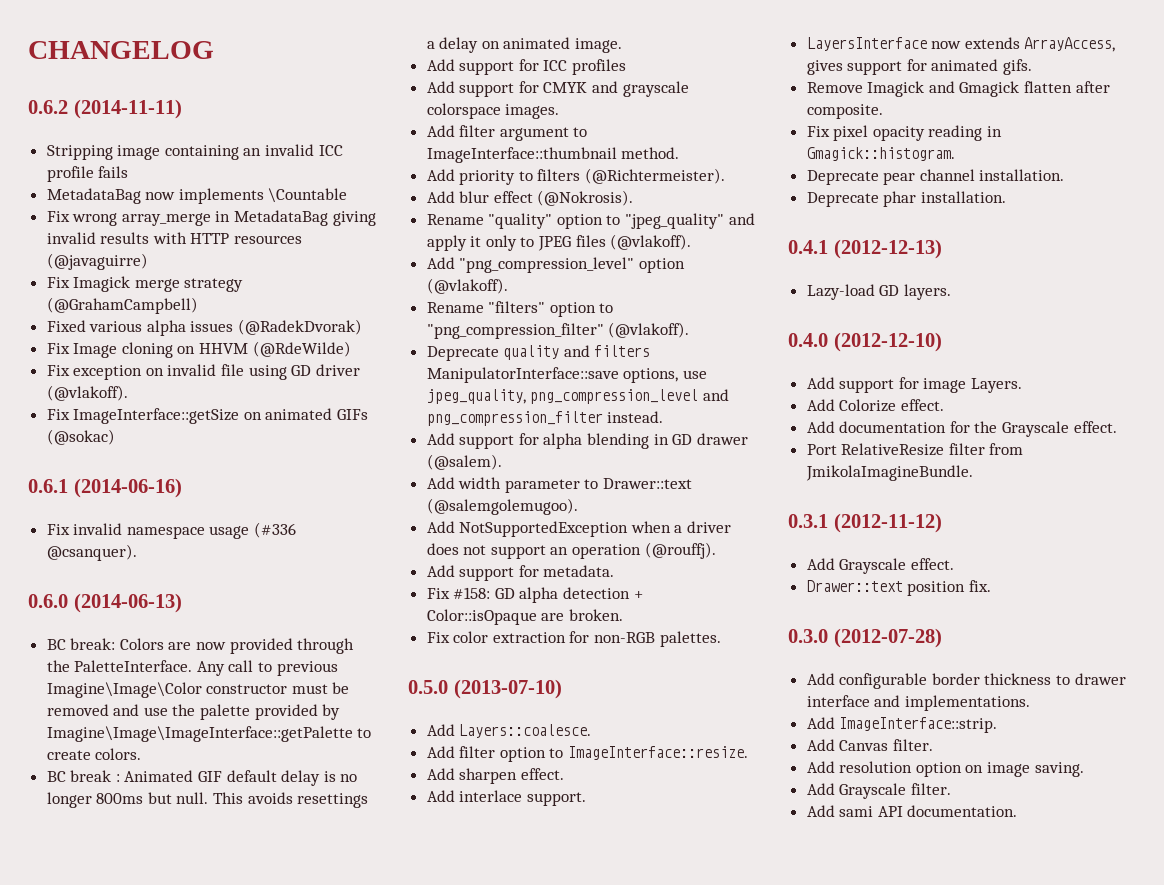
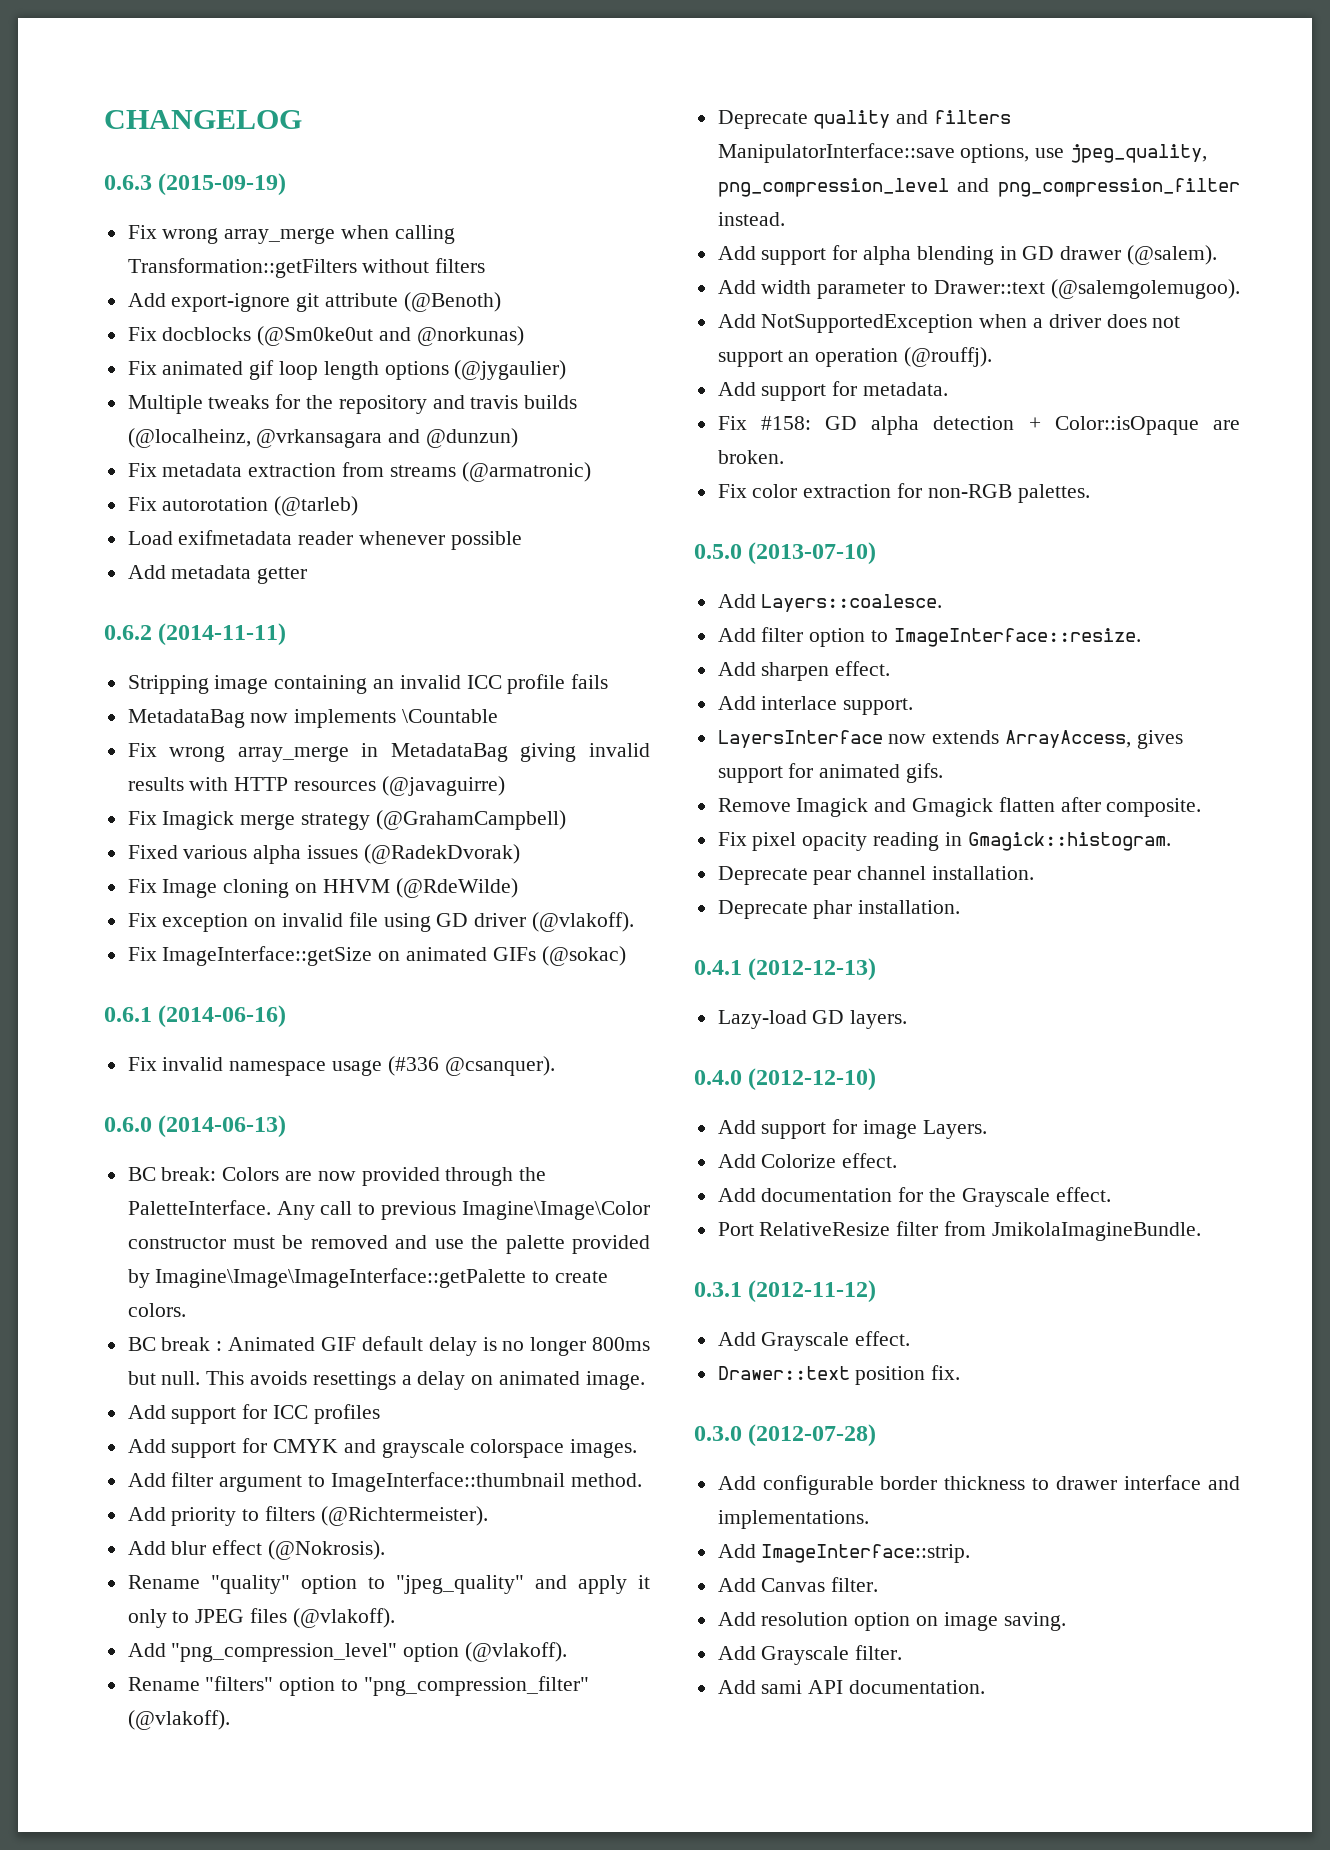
+ 0.6.3 (2015-09-19)
+ Fix wrong array_merge when calling Transformation::getFilters without filters
+ Add export-ignore git attribute (@Benoth)
+ Fix docblocks (@Sm0ke0ut and @norkunas)
+ Fix animated gif loop length options (@jygaulier)
+ Multiple tweaks for the repository and travis builds (@localheinz, @vrkansagara and @dunzun)
+ Fix metadata extraction from streams (@armatronic)
+ Fix autorotation (@tarleb)
+ Load exifmetadata reader whenever possible
+ Add metadata getter

